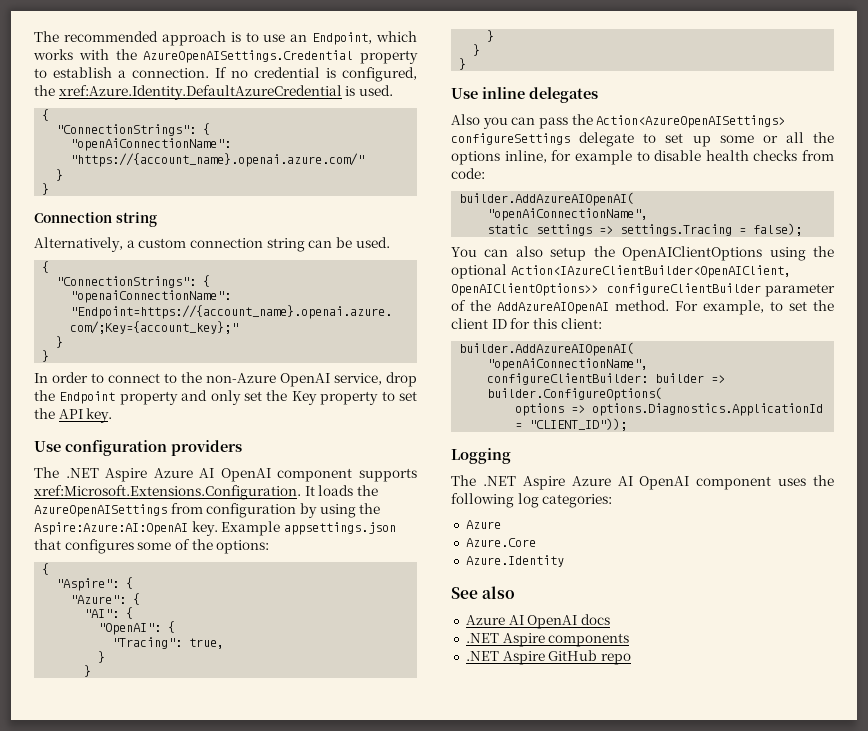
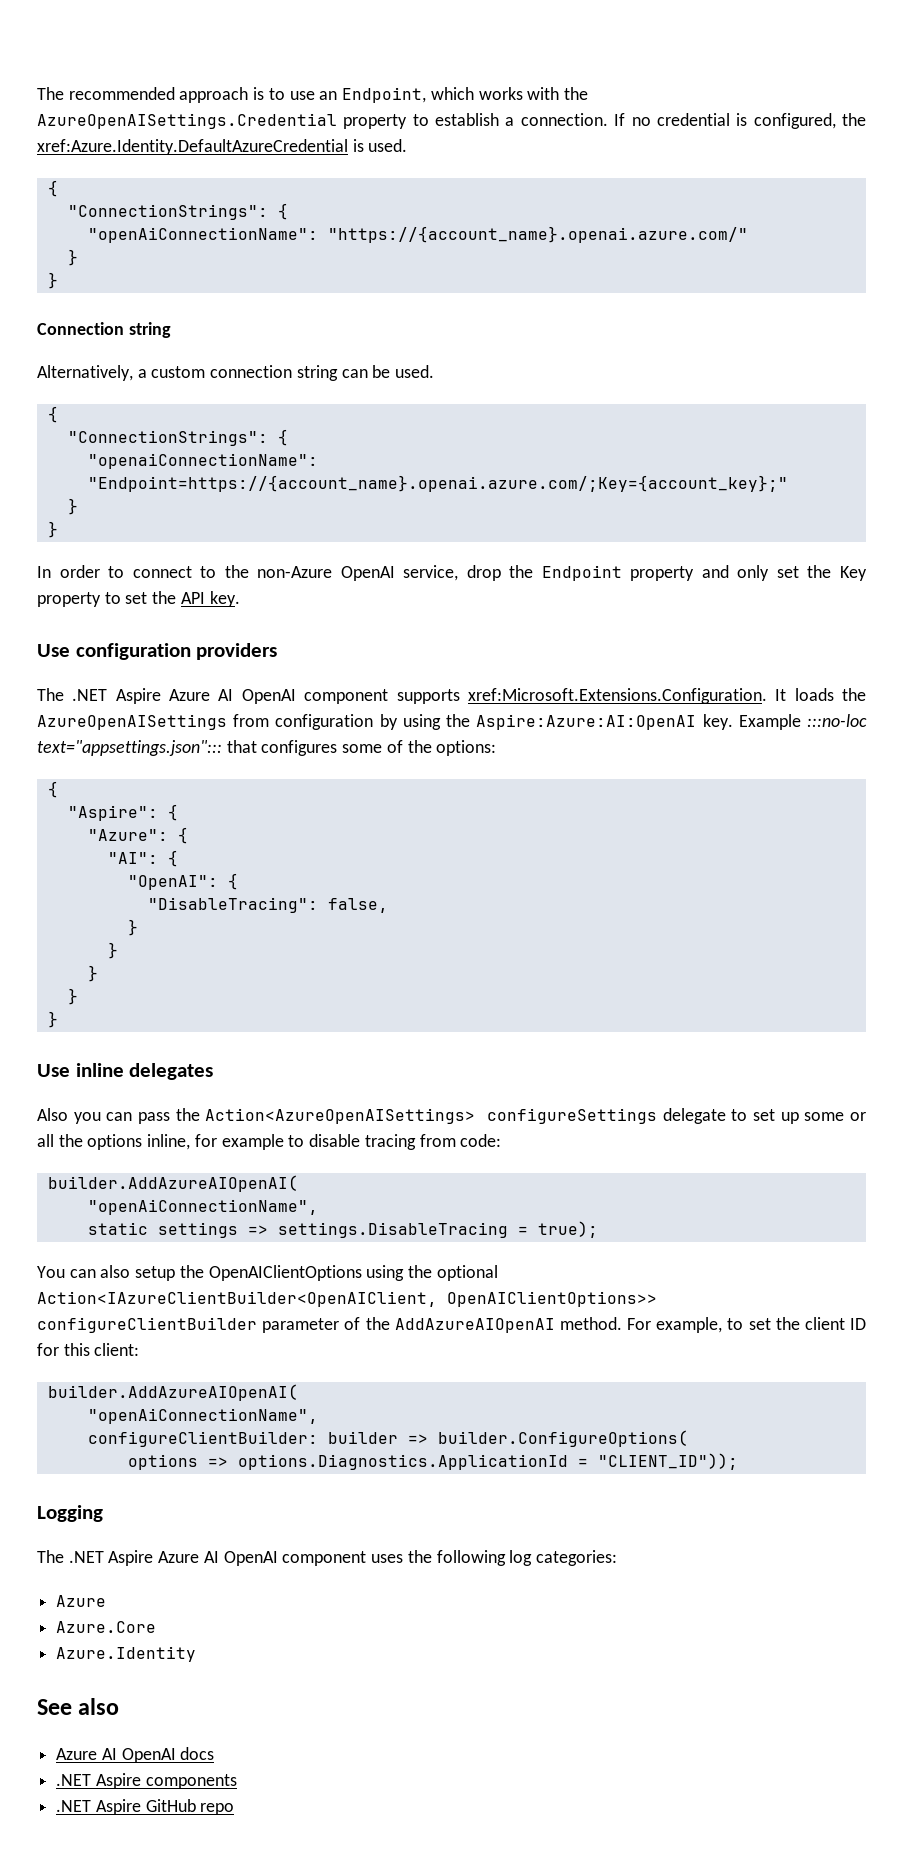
- Example appsettings.json that configures some of the options:
+ Example :::no-loc text="appsettings.json"::: that configures some of the options:
- "Tracing": true,
+ "DisableTracing": false,
- Also you can pass the Action<AzureOpenAISettings> configureSettings delegate to set up some or all the options inline, for example to disable health checks from code:
+ Also you can pass the Action<AzureOpenAISettings> configureSettings delegate to set up some or all the options inline, for example to disable tracing from code:
- static settings => settings.Tracing = false);
+ static settings => settings.DisableTracing = true);

